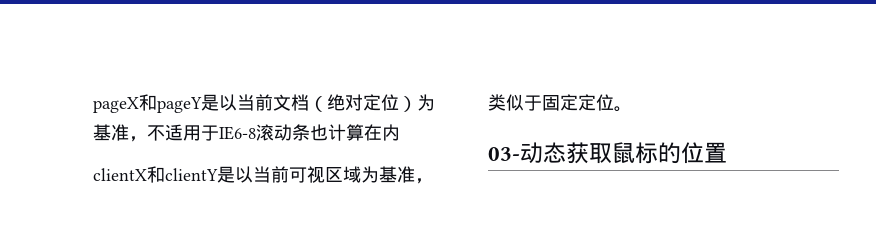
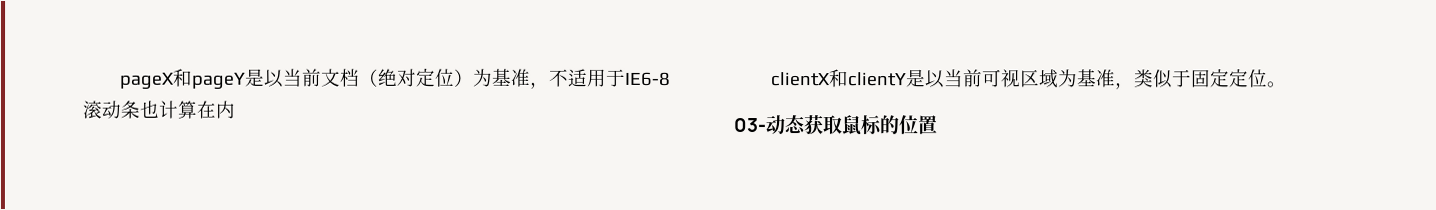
- pageX和pageY是以当前文档（绝对定位）为基准，不适用于IE6-8滚动条也计算在内
+ pageX和pageY是以当前文档（绝对定位）为基准，不适用于IE6-8
+ 滚动条也计算在内

